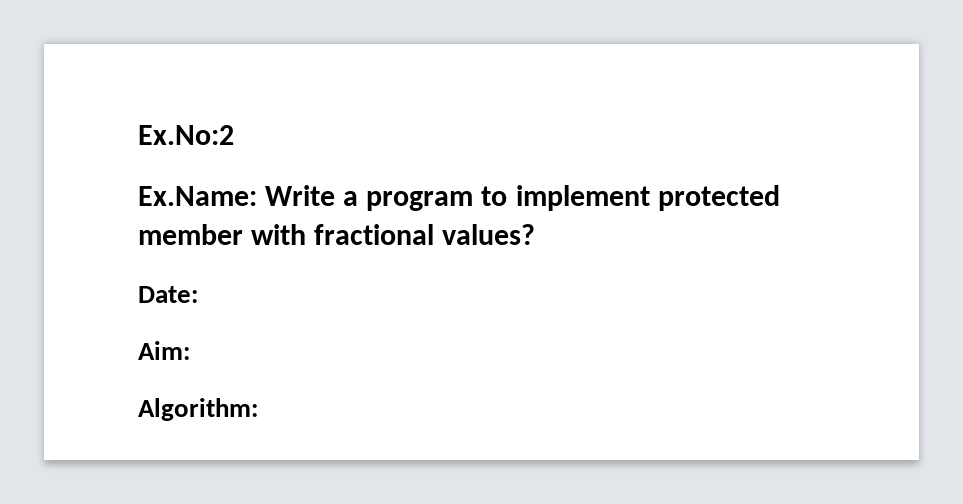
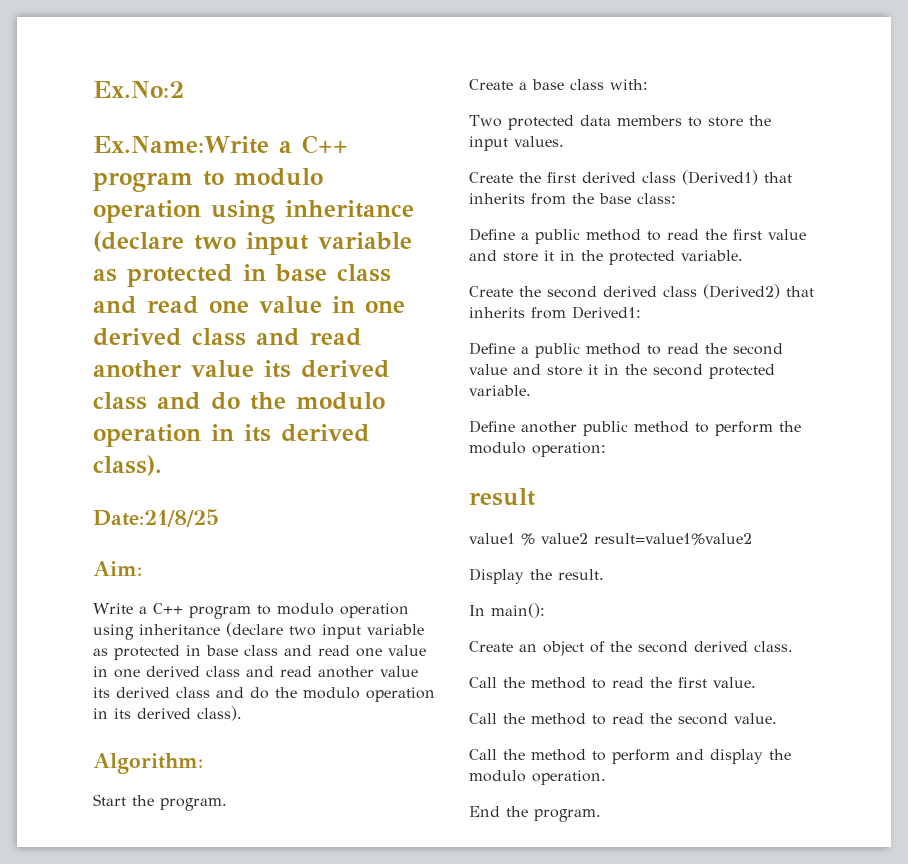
- Ex.Name: Write a program to implement protected member with fractional values?
- Date:
+ Ex.Name:Write a C++ program to modulo operation using inheritance (declare two input variable as protected in base class and read one value in one derived class and read another value its derived class and do the modulo operation in its derived class).
+ Date:21/8/25
  Aim:
+ Write a C++ program to modulo operation using inheritance (declare two input variable as protected in base class and read one value in one derived class and read another value its derived class and do the modulo operation in its derived class).
  Algorithm:
+ Start the program.
+ Create a base class with:
+ Two protected data members to store the input values.
+ Create the first derived class (Derived1) that inherits from the base class:
+ Define a public method to read the first value and store it in the protected variable.
+ Create the second derived class (Derived2) that inherits from Derived1:
+ Define a public method to read the second value and store it in the second protected variable.
+ Define another public method to perform the modulo operation:
+ result
+ value1 % value2 result=value1%value2
+ Display the result.
+ In main():
+ Create an object of the second derived class.
+ Call the method to read the first value.
+ Call the method to read the second value.
+ Call the method to perform and display the modulo operation.
+ End the program.

